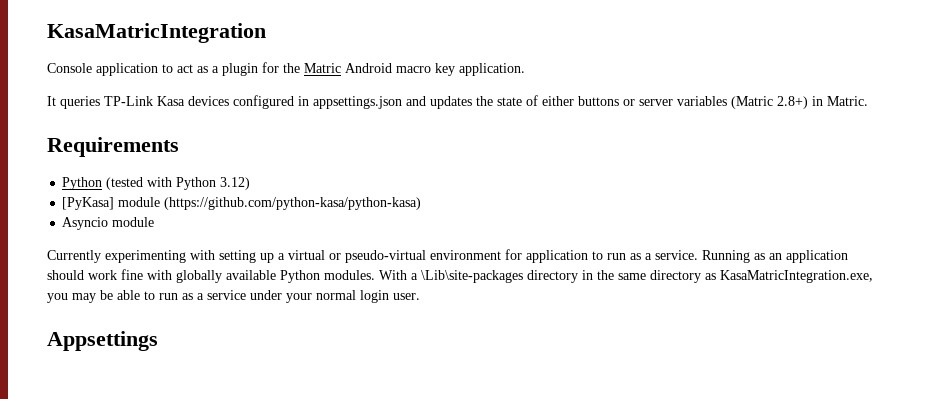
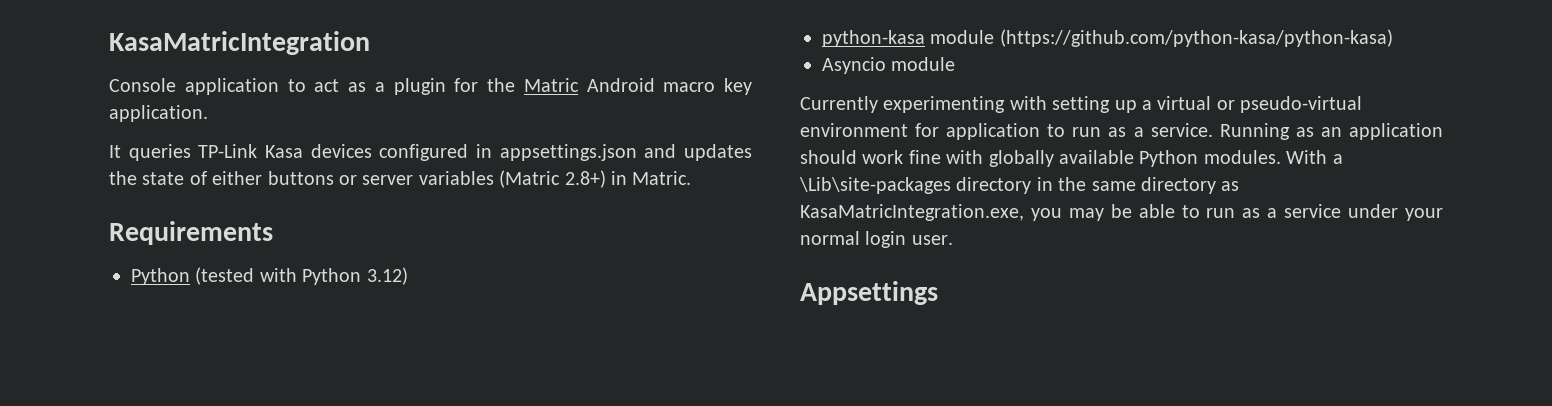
- [PyKasa] module (https://github.com/python-kasa/python-kasa)
+ python-kasa module (https://github.com/python-kasa/python-kasa)

